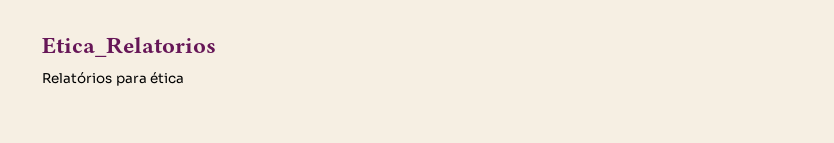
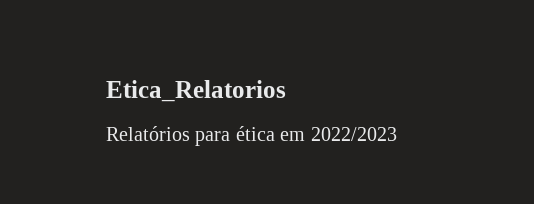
- Relatórios para ética
+ Relatórios para ética em 2022/2023

